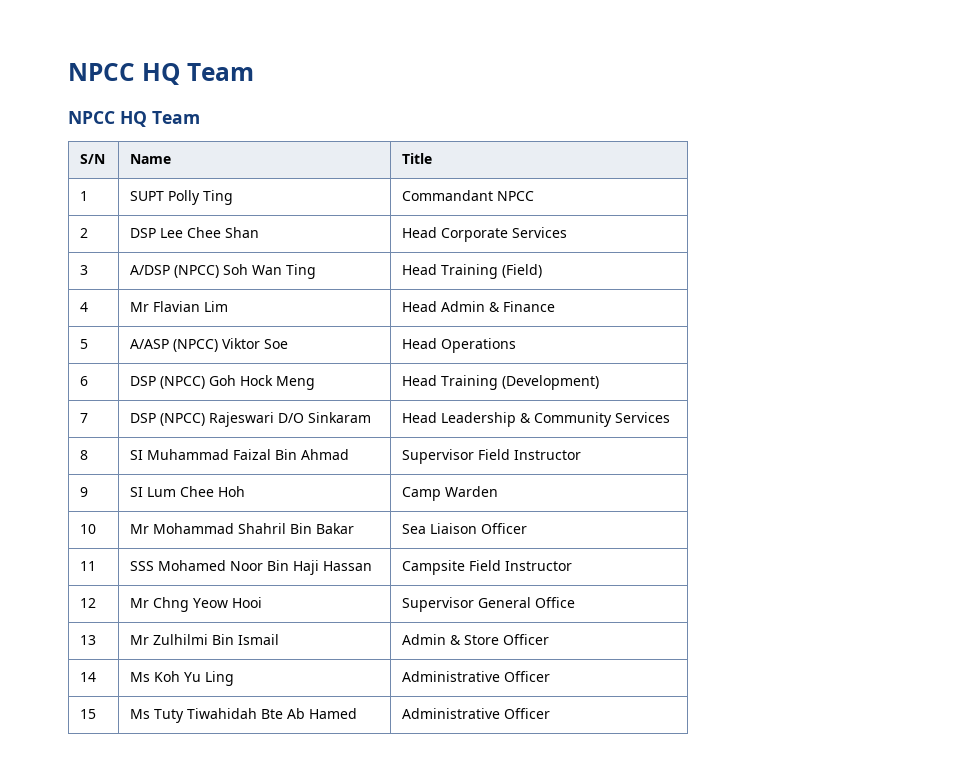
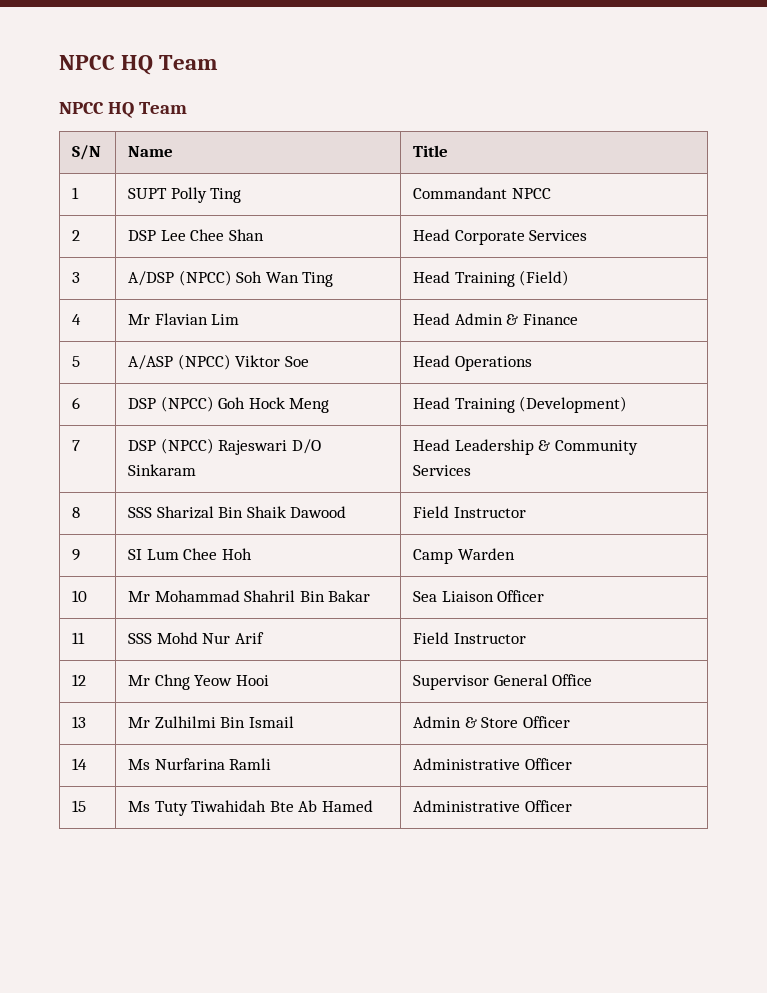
- 8 | SI Muhammad Faizal Bin Ahmad | Supervisor Field Instructor
+ 8 | SSS Sharizal Bin Shaik Dawood | Field Instructor
- 11 | SSS Mohamed Noor Bin Haji Hassan | Campsite Field Instructor
+ 11 | SSS Mohd Nur Arif | Field Instructor
- 14 | Ms Koh Yu Ling | Administrative Officer
+ 14 | Ms Nurfarina Ramli | Administrative Officer

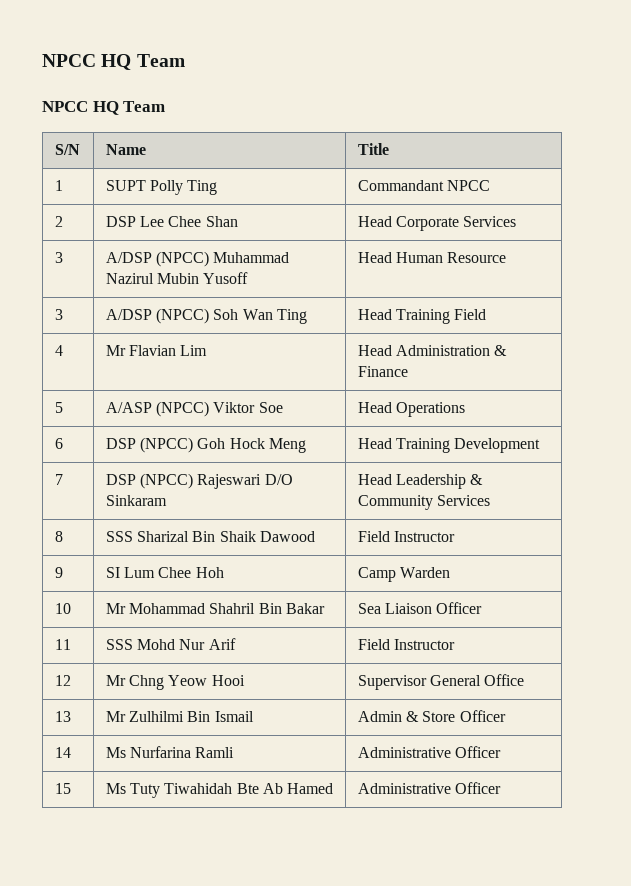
+ 3 | A/DSP (NPCC) Muhammad Nazirul Mubin Yusoff | Head Human Resource
- 3 | A/DSP (NPCC) Soh Wan Ting | Head Training (Field)
+ 3 | A/DSP (NPCC) Soh Wan Ting | Head Training Field
- 4 | Mr Flavian Lim | Head Admin & Finance
+ 4 | Mr Flavian Lim | Head Administration & Finance
- 6 | DSP (NPCC) Goh Hock Meng | Head Training (Development)
+ 6 | DSP (NPCC) Goh Hock Meng | Head Training Development

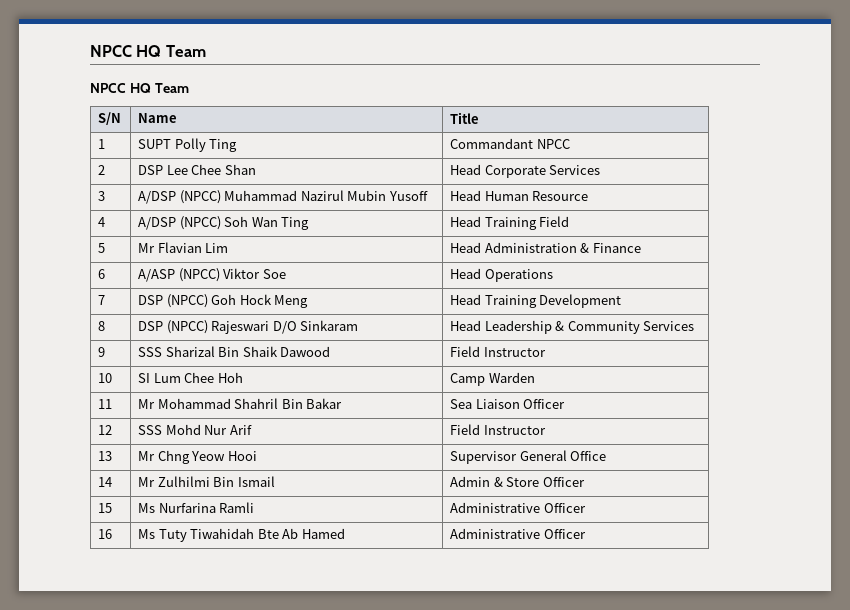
- 3 | A/DSP (NPCC) Soh Wan Ting | Head Training Field
+ 4 | A/DSP (NPCC) Soh Wan Ting | Head Training Field
- 4 | Mr Flavian Lim | Head Administration & Finance
+ 5 | Mr Flavian Lim | Head Administration & Finance
- 5 | A/ASP (NPCC) Viktor Soe | Head Operations
+ 6 | A/ASP (NPCC) Viktor Soe | Head Operations
- 6 | DSP (NPCC) Goh Hock Meng | Head Training Development
+ 7 | DSP (NPCC) Goh Hock Meng | Head Training Development
- 7 | DSP (NPCC) Rajeswari D/O Sinkaram | Head Leadership & Community Services
+ 8 | DSP (NPCC) Rajeswari D/O Sinkaram | Head Leadership & Community Services
- 8 | SSS Sharizal Bin Shaik Dawood | Field Instructor
+ 9 | SSS Sharizal Bin Shaik Dawood | Field Instructor
- 9 | SI Lum Chee Hoh | Camp Warden
+ 10 | SI Lum Chee Hoh | Camp Warden
- 10 | Mr Mohammad Shahril Bin Bakar | Sea Liaison Officer
+ 11 | Mr Mohammad Shahril Bin Bakar | Sea Liaison Officer
- 11 | SSS Mohd Nur Arif | Field Instructor
+ 12 | SSS Mohd Nur Arif | Field Instructor
- 12 | Mr Chng Yeow Hooi | Supervisor General Office
+ 13 | Mr Chng Yeow Hooi | Supervisor General Office
- 13 | Mr Zulhilmi Bin Ismail | Admin & Store Officer
+ 14 | Mr Zulhilmi Bin Ismail | Admin & Store Officer
- 14 | Ms Nurfarina Ramli | Administrative Officer
+ 15 | Ms Nurfarina Ramli | Administrative Officer
- 15 | Ms Tuty Tiwahidah Bte Ab Hamed | Administrative Officer
+ 16 | Ms Tuty Tiwahidah Bte Ab Hamed | Administrative Officer

